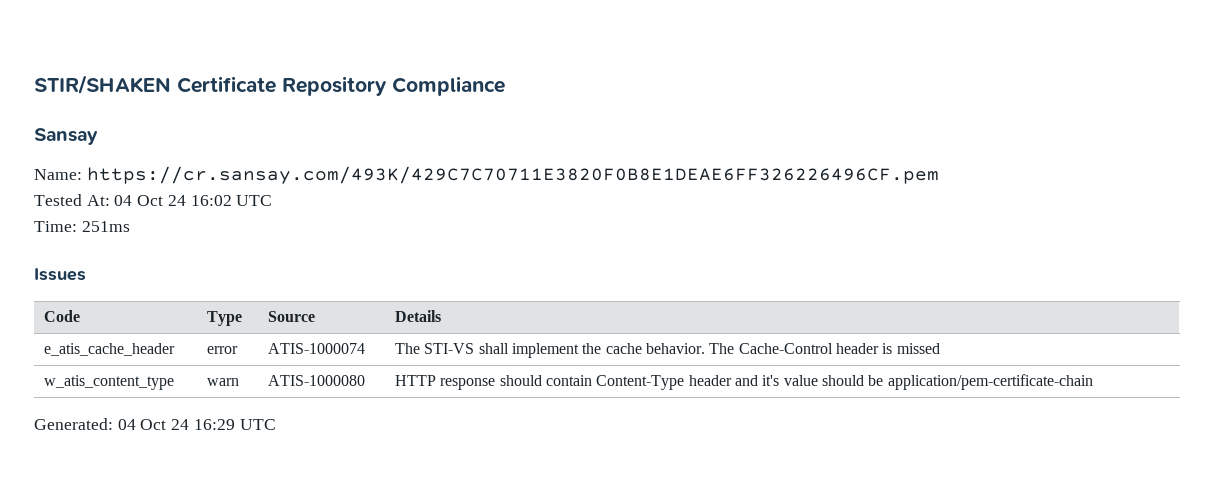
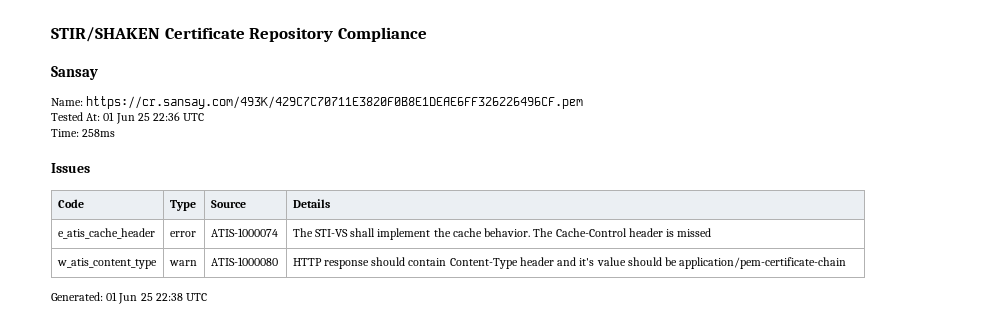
- Tested At: 04 Oct 24 16:02 UTC
+ Tested At: 01 Jun 25 22:36 UTC
- Time: 251ms
+ Time: 258ms
- Generated: 04 Oct 24 16:29 UTC
+ Generated: 01 Jun 25 22:38 UTC

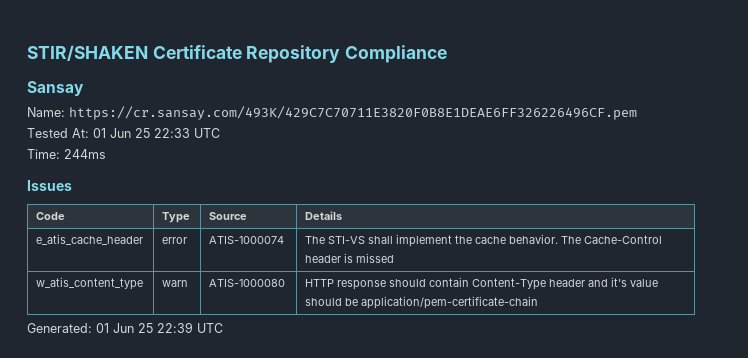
- Tested At: 01 Jun 25 22:36 UTC
+ Tested At: 01 Jun 25 22:33 UTC
- Time: 258ms
+ Time: 244ms
- Generated: 01 Jun 25 22:38 UTC
+ Generated: 01 Jun 25 22:39 UTC

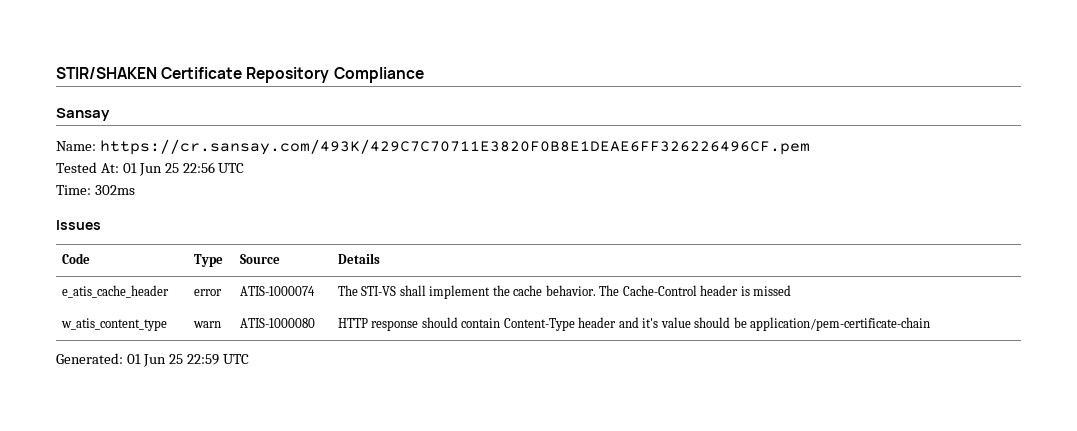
- Tested At: 01 Jun 25 22:33 UTC
+ Tested At: 01 Jun 25 22:56 UTC
- Time: 244ms
+ Time: 302ms
- Generated: 01 Jun 25 22:39 UTC
+ Generated: 01 Jun 25 22:59 UTC

